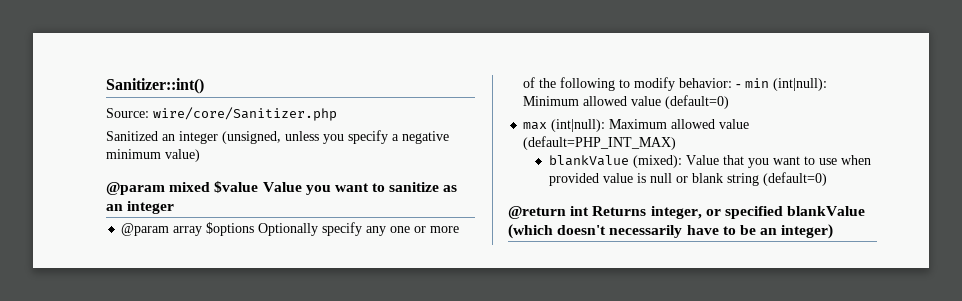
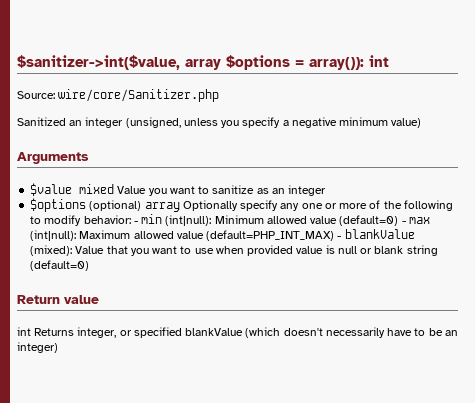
- Sanitizer::int()
+ $sanitizer->int($value, array $options = array()): int
- @param mixed $value Value you want to sanitize as an integer
+ Arguments
+ $value mixed Value you want to sanitize as an integer
- @param array $options Optionally specify any one or more of the following to modify behavior: - min (int|null): Minimum allowed value (default=0)
- max (int|null): Maximum allowed value (default=PHP_INT_MAX)
- blankValue (mixed): Value that you want to use when provided value is null or blank string (default=0)
+ $options (optional) array Optionally specify any one or more of the following to modify behavior: - min (int|null): Minimum allowed value (default=0) - max (int|null): Maximum allowed value (default=PHP_INT_MAX) - blankValue (mixed): Value that you want to use when provided value is null or blank string (default=0)
- @return int Returns integer, or specified blankValue (which doesn't necessarily have to be an integer)
+ Return value
+ int Returns integer, or specified blankValue (which doesn't necessarily have to be an integer)

